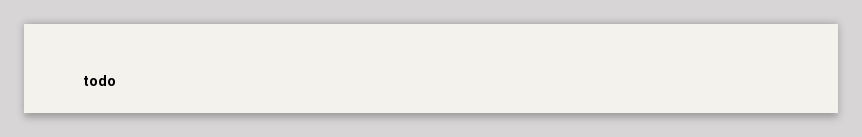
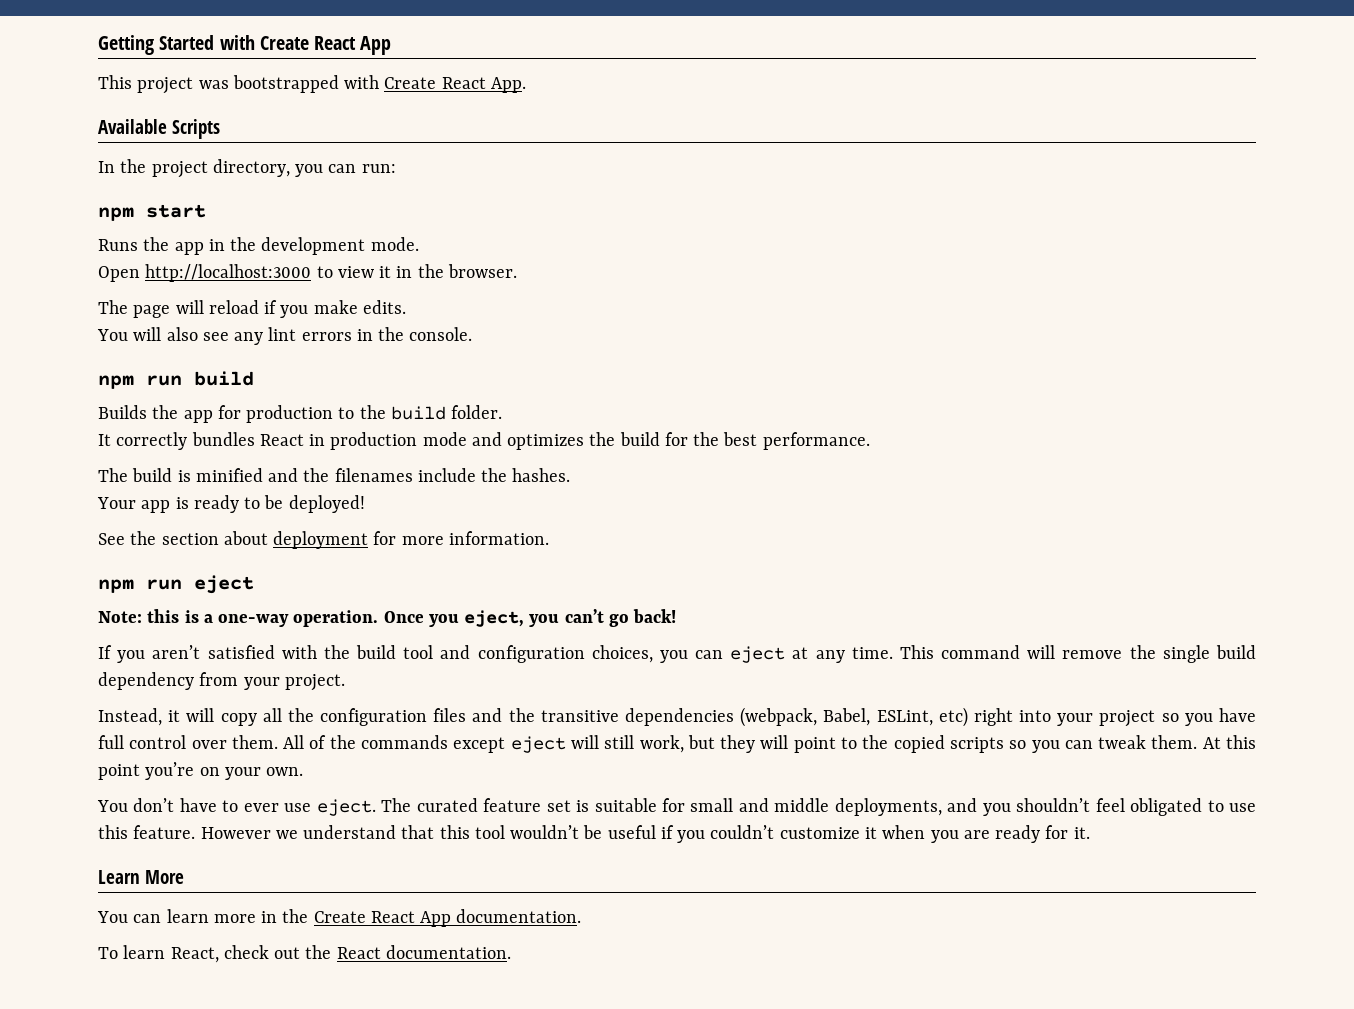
- todo
+ Getting Started with Create React App
+ This project was bootstrapped with Create React App.
+ Available Scripts
+ In the project directory, you can run:
+ npm start
+ Runs the app in the development mode.
+ Open http://localhost:3000 to view it in the browser.
+ The page will reload if you make edits.
+ You will also see any lint errors in the console.
+ npm run build
+ Builds the app for production to the build folder.
+ It correctly bundles React in production mode and optimizes the build for the best performance.
+ The build is minified and the filenames include the hashes.
+ Your app is ready to be deployed!
+ See the section about deployment for more information.
+ npm run eject
+ Note: this is a one-way operation. Once you eject, you can’t go back!
+ If you aren’t satisfied with the build tool and configuration choices, you can eject at any time. This command will remove the single build dependency from your project.
+ Instead, it will copy all the configuration files and the transitive dependencies (webpack, Babel, ESLint, etc) right into your project so you have full control over them. All of the commands except eject will still work, but they will point to the copied scripts so you can tweak them. At this point you’re on your own.
+ You don’t have to ever use eject. The curated feature set is suitable for small and middle deployments, and you shouldn’t feel obligated to use this feature. However we understand that this tool wouldn’t be useful if you couldn’t customize it when you are ready for it.
+ Learn More
+ You can learn more in the Create React App documentation.
+ To learn React, check out the React documentation.

